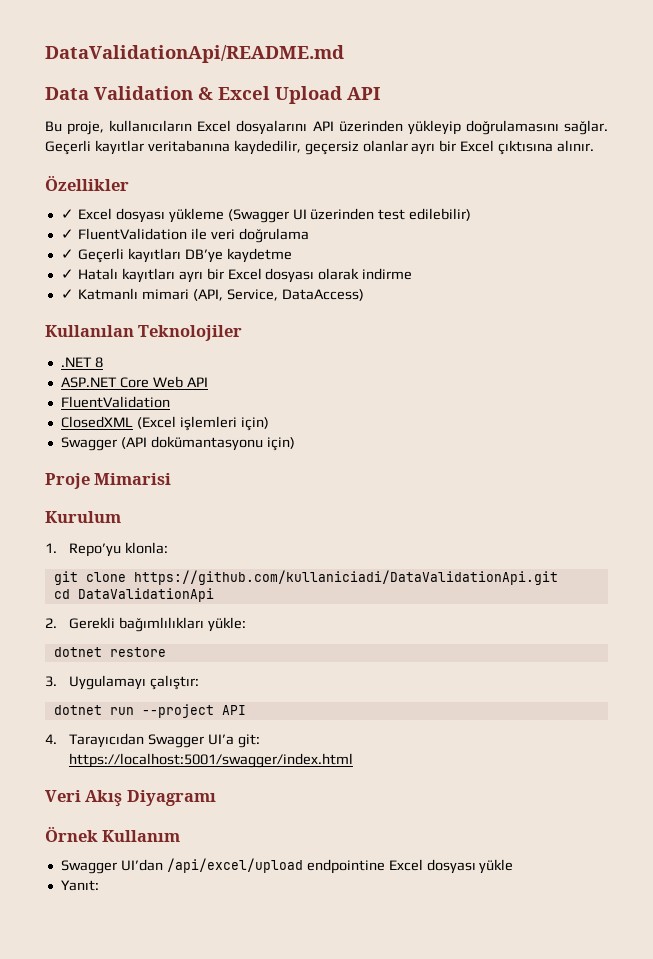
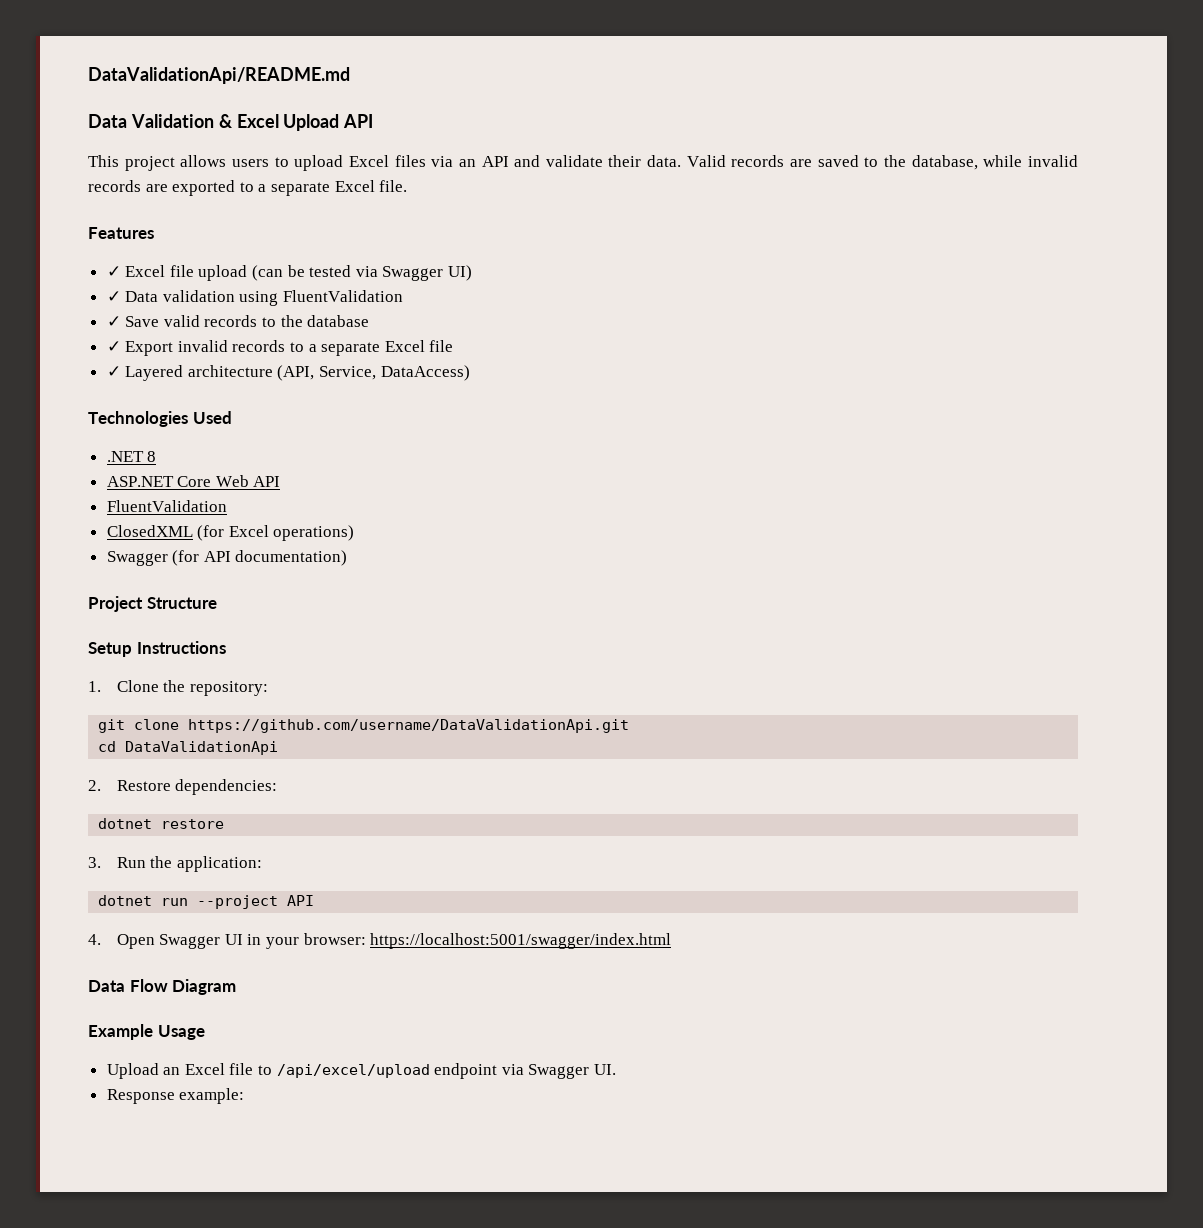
- Bu proje, kullanıcıların Excel dosyalarını API üzerinden yükleyip doğrulamasını sağlar. Geçerli kayıtlar veritabanına kaydedilir, geçersiz olanlar ayrı bir Excel çıktısına alınır.
- Özellikler
- ✓ Excel dosyası yükleme (Swagger UI üzerinden test edilebilir)
- ✓ FluentValidation ile veri doğrulama
- ✓ Geçerli kayıtları DB’ye kaydetme
- ✓ Hatalı kayıtları ayrı bir Excel dosyası olarak indirme
- ✓ Katmanlı mimari (API, Service, DataAccess)
+ This project allows users to upload Excel files via an API and validate their data. Valid records are saved to the database, while invalid records are exported to a separate Excel file.
+ Features
+ ✓ Excel file upload (can be tested via Swagger UI)
+ ✓ Data validation using FluentValidation
+ ✓ Save valid records to the database
+ ✓ Export invalid records to a separate Excel file
+ ✓ Layered architecture (API, Service, DataAccess)
- Kullanılan Teknolojiler
+ Technologies Used
- ClosedXML (Excel işlemleri için)
- Swagger (API dokümantasyonu için)
- Proje Mimarisi
- Kurulum
- 1. Repo’yu klonla:
+ ClosedXML (for Excel operations)
+ Swagger (for API documentation)
+ Project Structure
+ Setup Instructions
+ 1. Clone the repository:
- git clone https://github.com/kullaniciadi/DataValidationApi.git
+ git clone https://github.com/username/DataValidationApi.git
- 2. Gerekli bağımlılıkları yükle:
+ 2. Restore dependencies:
- 3. Uygulamayı çalıştır:
+ 3. Run the application:
- 4. Tarayıcıdan Swagger UI’a git:
- https://localhost:5001/swagger/index.html
- Veri Akış Diyagramı
- Örnek Kullanım
- Swagger UI’dan /api/excel/upload endpointine Excel dosyası yükle
- Yanıt:
+ 4. Open Swagger UI in your browser: https://localhost:5001/swagger/index.html
+ Data Flow Diagram
+ Example Usage
+ Upload an Excel file to /api/excel/upload endpoint via Swagger UI.
+ Response example:

